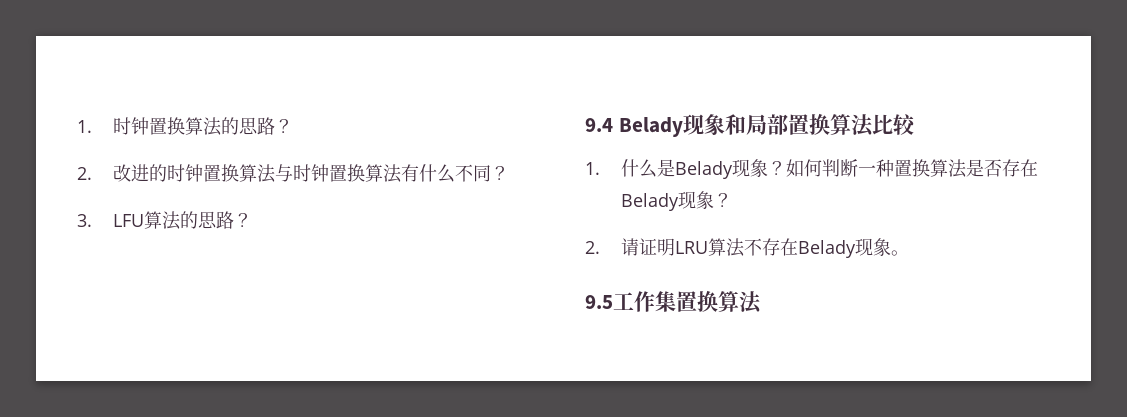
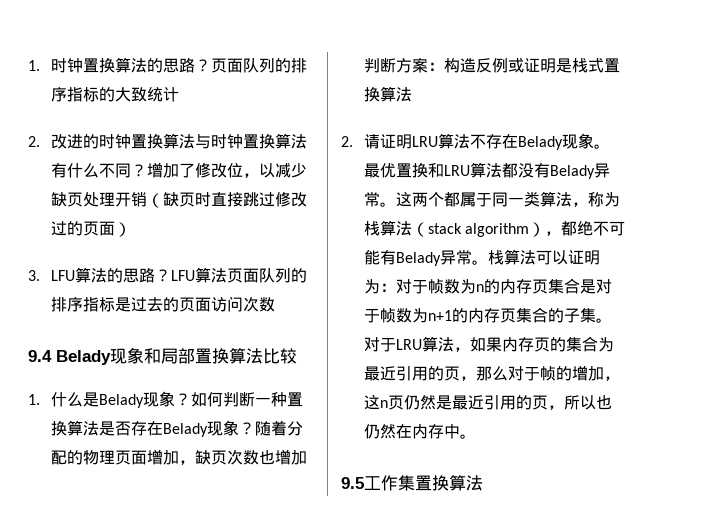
+ 页面队列的排序指标的大致统计
+ 增加了修改位，以减少缺页处理开销（缺页时直接跳过修改过的页面）
+ LFU算法页面队列的排序指标是过去的页面访问次数
+ 随着分配的物理页面增加，缺页次数也增加判断方案：构造反例或证明是栈式置换算法
+ 最优置换和LRU算法都没有Belady异常。这两个都属于同一类算法，称为栈算法（stack algorithm），都绝不可能有Belady异常。栈算法可以证明为：对于帧数为n的内存页集合是对于帧数为n+1的内存页集合的子集。对于LRU算法，如果内存页的集合为最近引用的页，那么对于帧的增加，这n页仍然是最近引用的页，所以也仍然在内存中。

